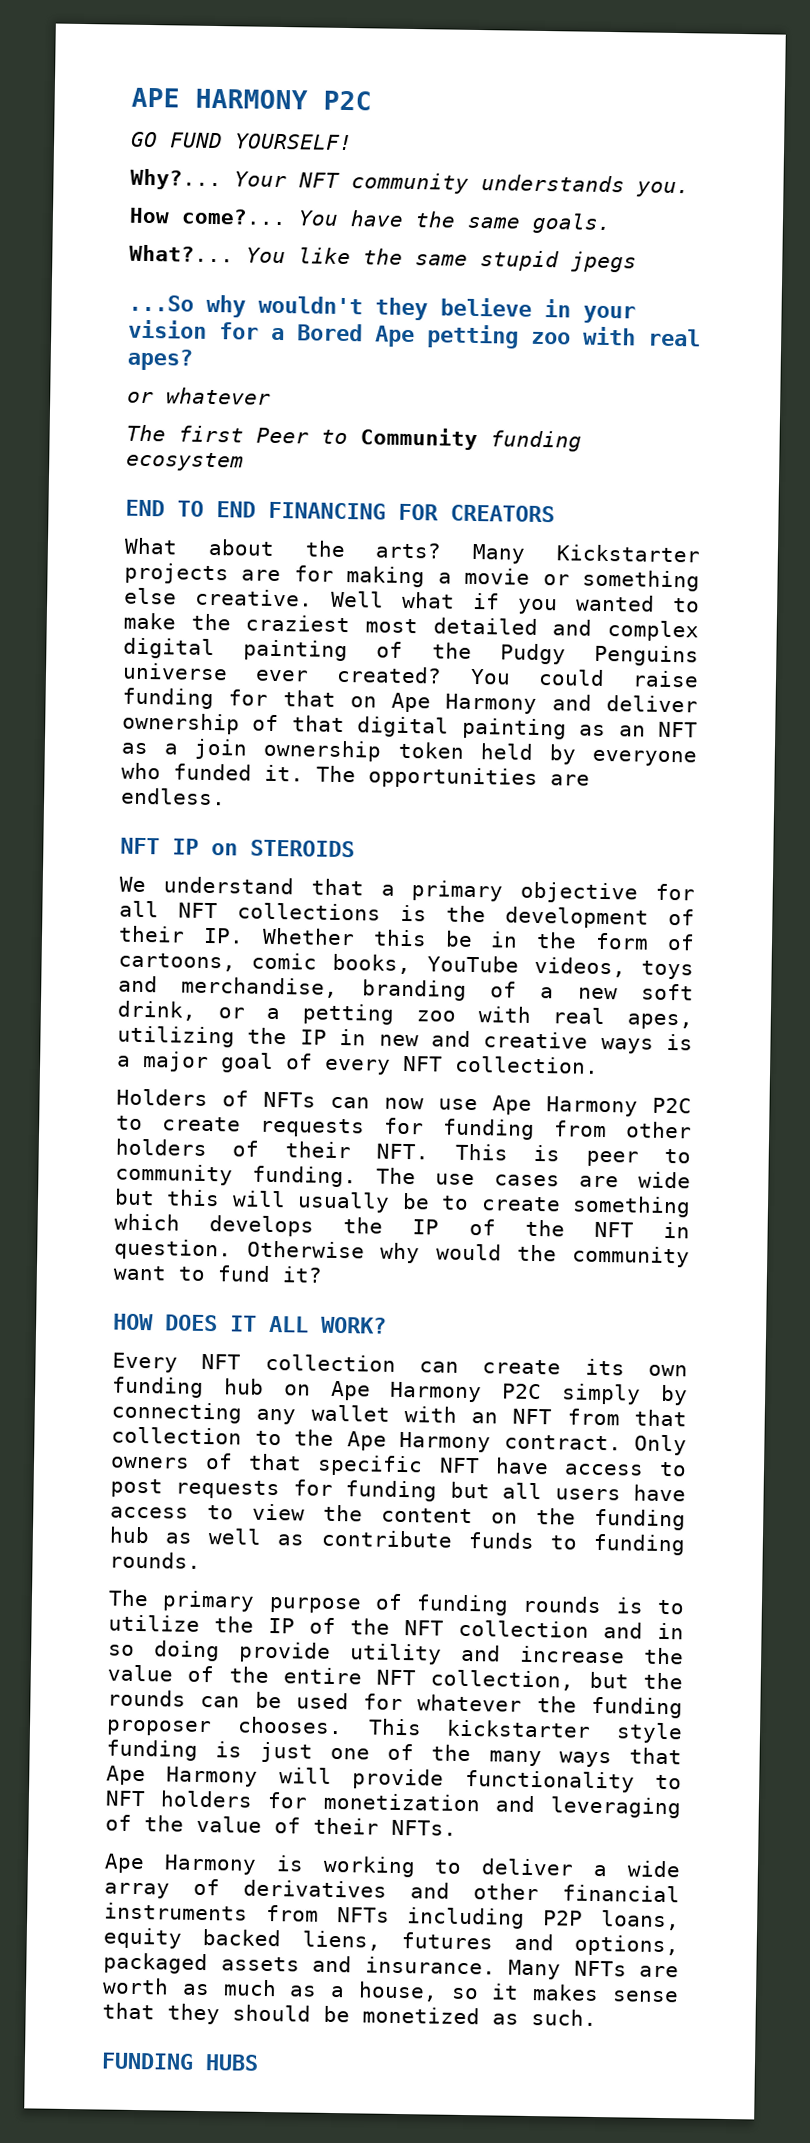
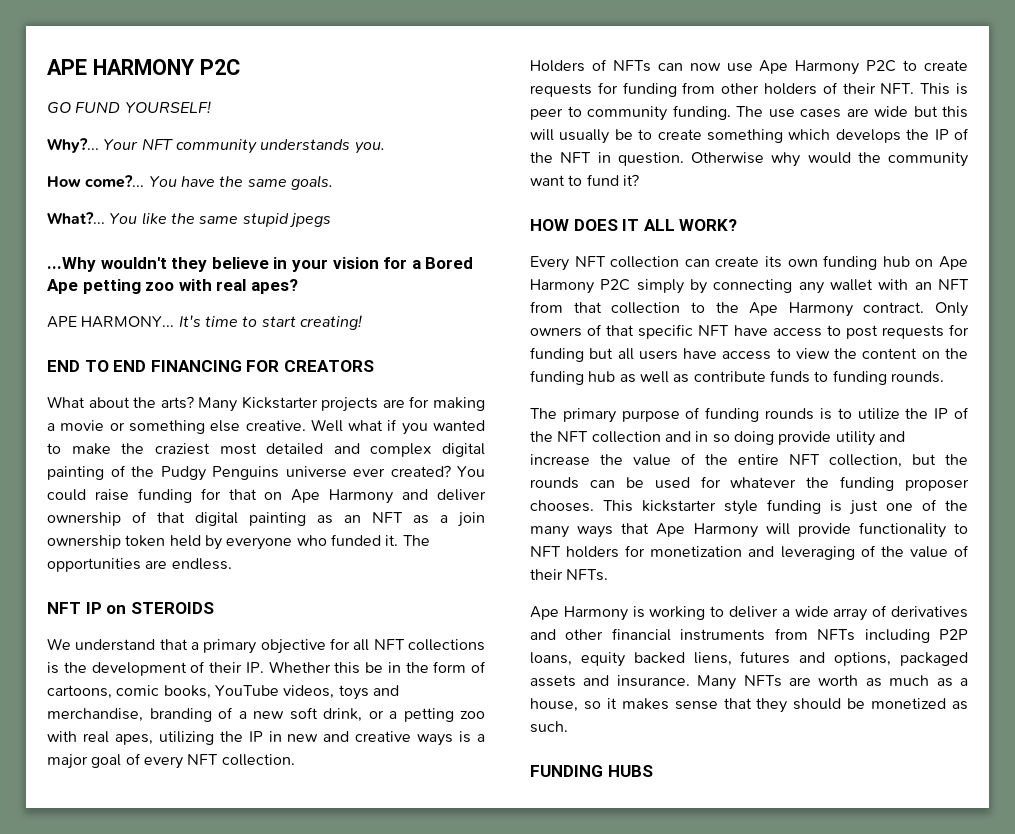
- ...So why wouldn't they believe in your vision for a Bored Ape petting zoo with real apes?
+ ...Why wouldn't they believe in your vision for a Bored Ape petting zoo with real apes?
- or whatever
- The first Peer to Community funding ecosystem
+ APE HARMONY... It's time to start creating!

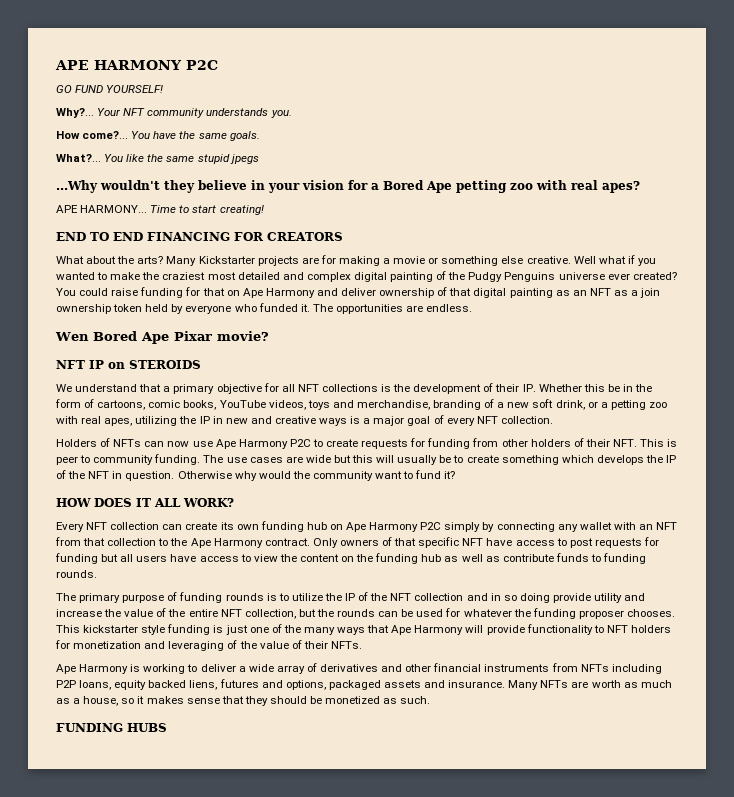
- It's time to start creating!
+ Time to start creating!
+ Wen Bored Ape Pixar movie?

